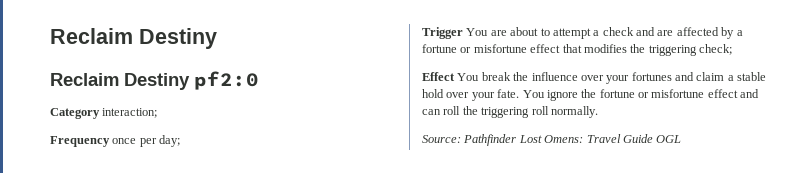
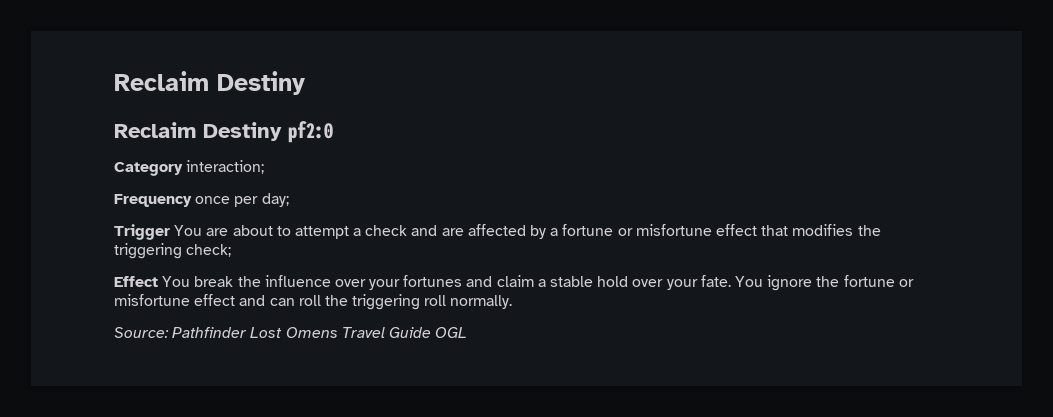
- Source: Pathfinder Lost Omens: Travel Guide OGL
+ Source: Pathfinder Lost Omens Travel Guide OGL

